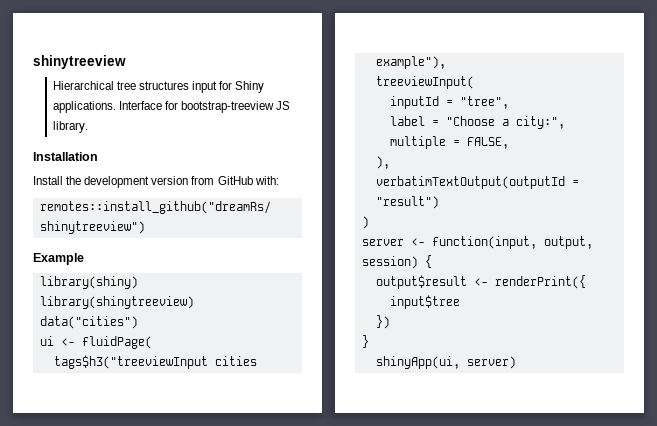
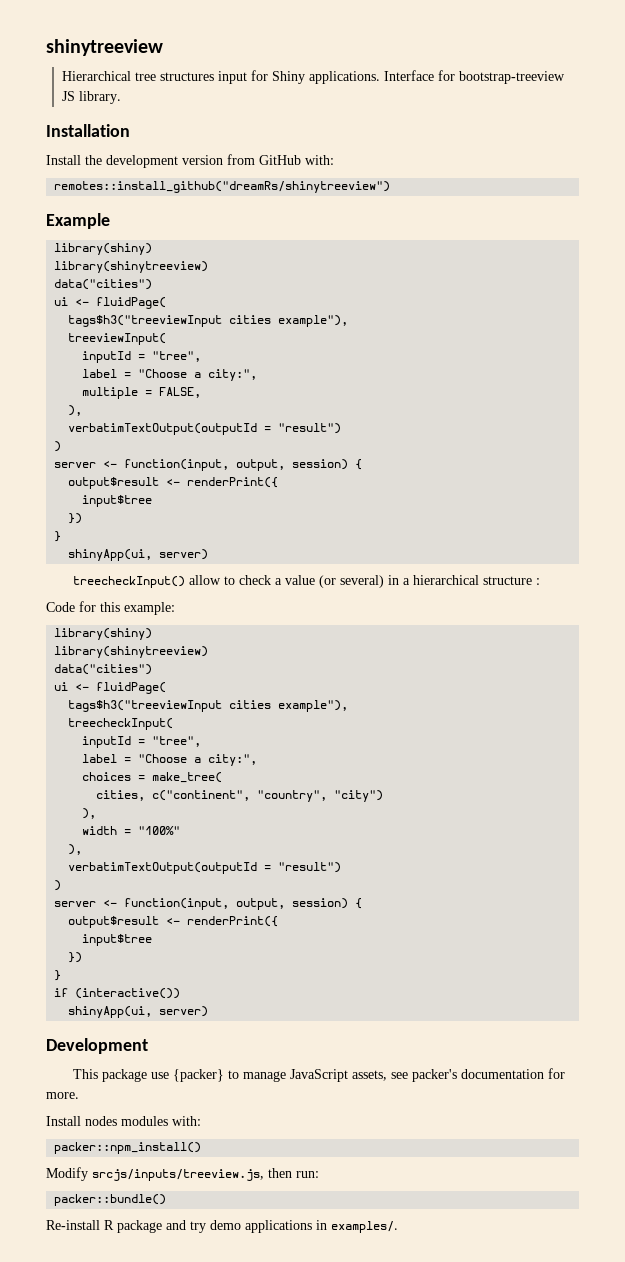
+ treecheckInput() allow to check a value (or several) in a hierarchical structure :
+ Code for this example:
+ library(shiny)
+ library(shinytreeview)
+ data("cities")
+ ui <- fluidPage(
+ tags$h3("treeviewInput cities example"),
+ treecheckInput(
+ inputId = "tree",
+ label = "Choose a city:",
+ choices = make_tree(
+ cities, c("continent", "country", "city")
+ ),
+ width = "100%"
+ ),
+ verbatimTextOutput(outputId = "result")
+ )
+ server <- function(input, output, session) {
+ output$result <- renderPrint({
+ input$tree
+ })
+ }
+ if (interactive())
+ shinyApp(ui, server)
+ Development
+ This package use {packer} to manage JavaScript assets, see packer's documentation for more.
+ Install nodes modules with:
+ packer::npm_install()
+ Modify srcjs/inputs/treeview.js, then run:
+ packer::bundle()
+ Re-install R package and try demo applications in examples/.

